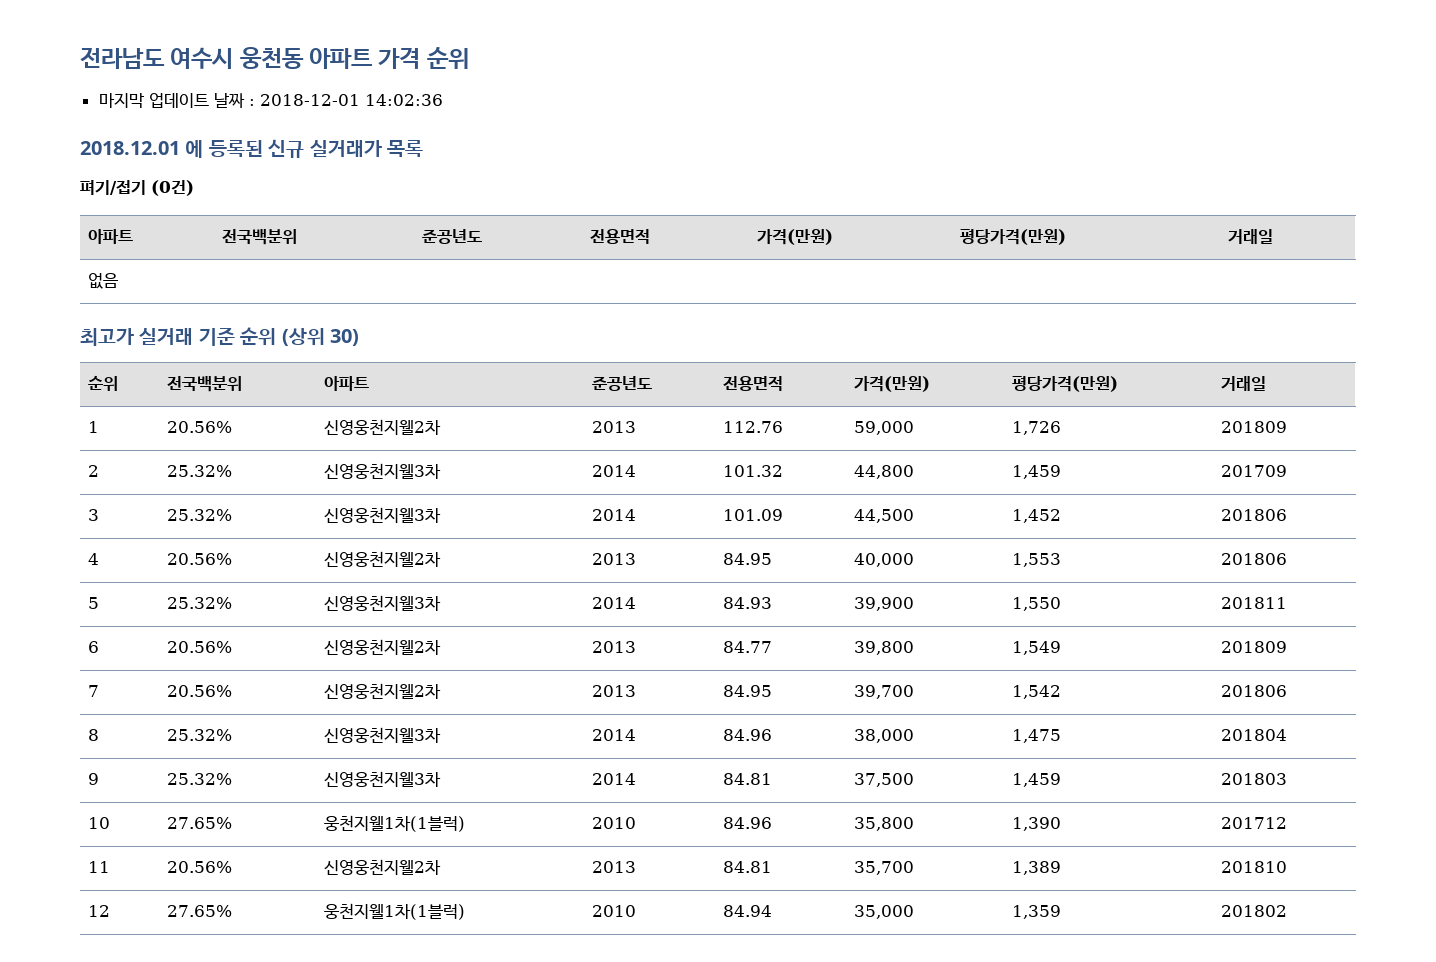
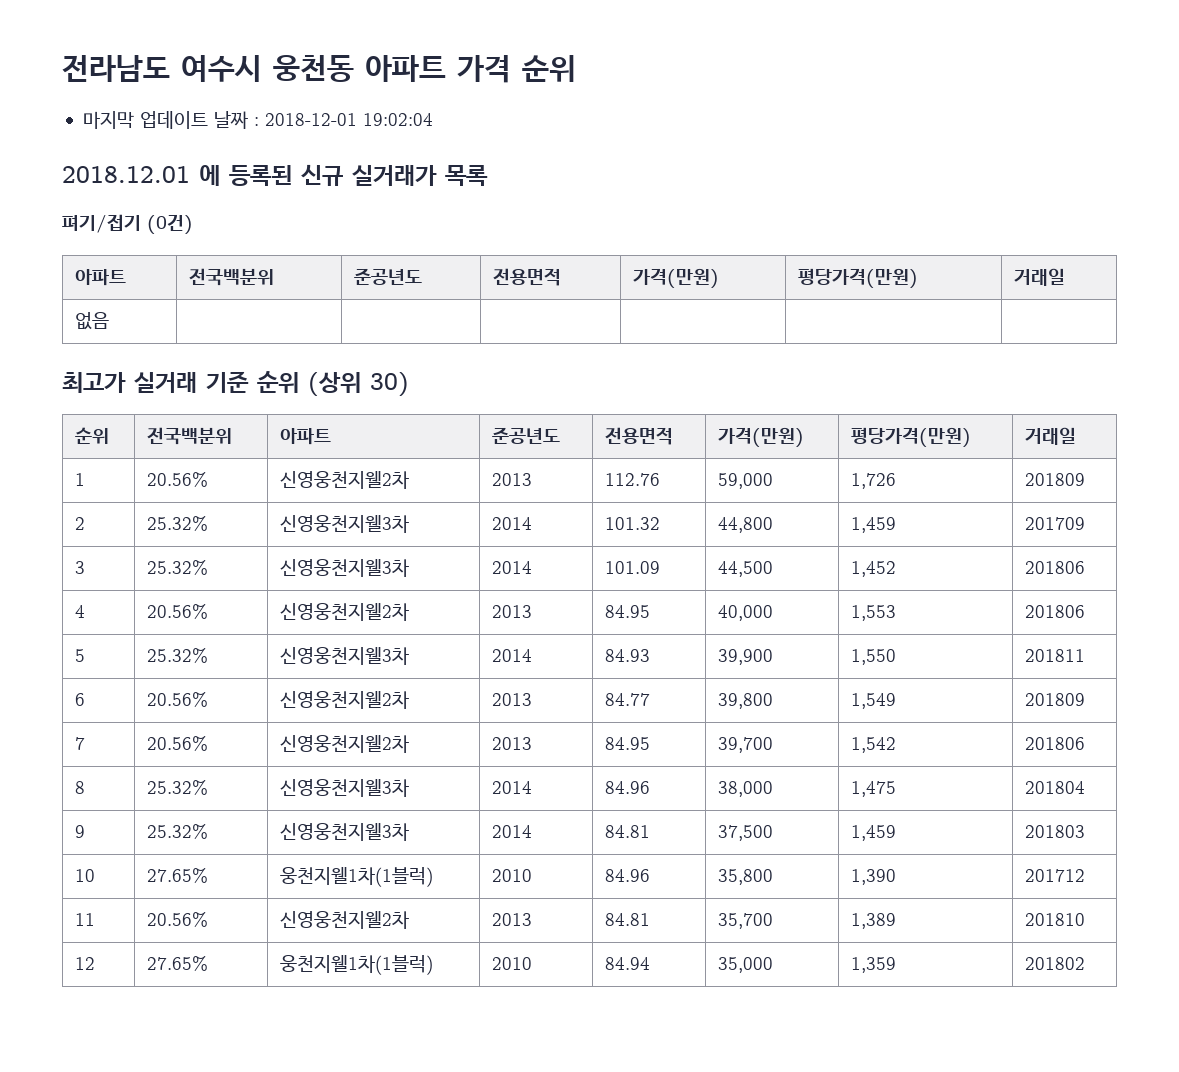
- 마지막 업데이트 날짜 : 2018-12-01 14:02:36
+ 마지막 업데이트 날짜 : 2018-12-01 19:02:04

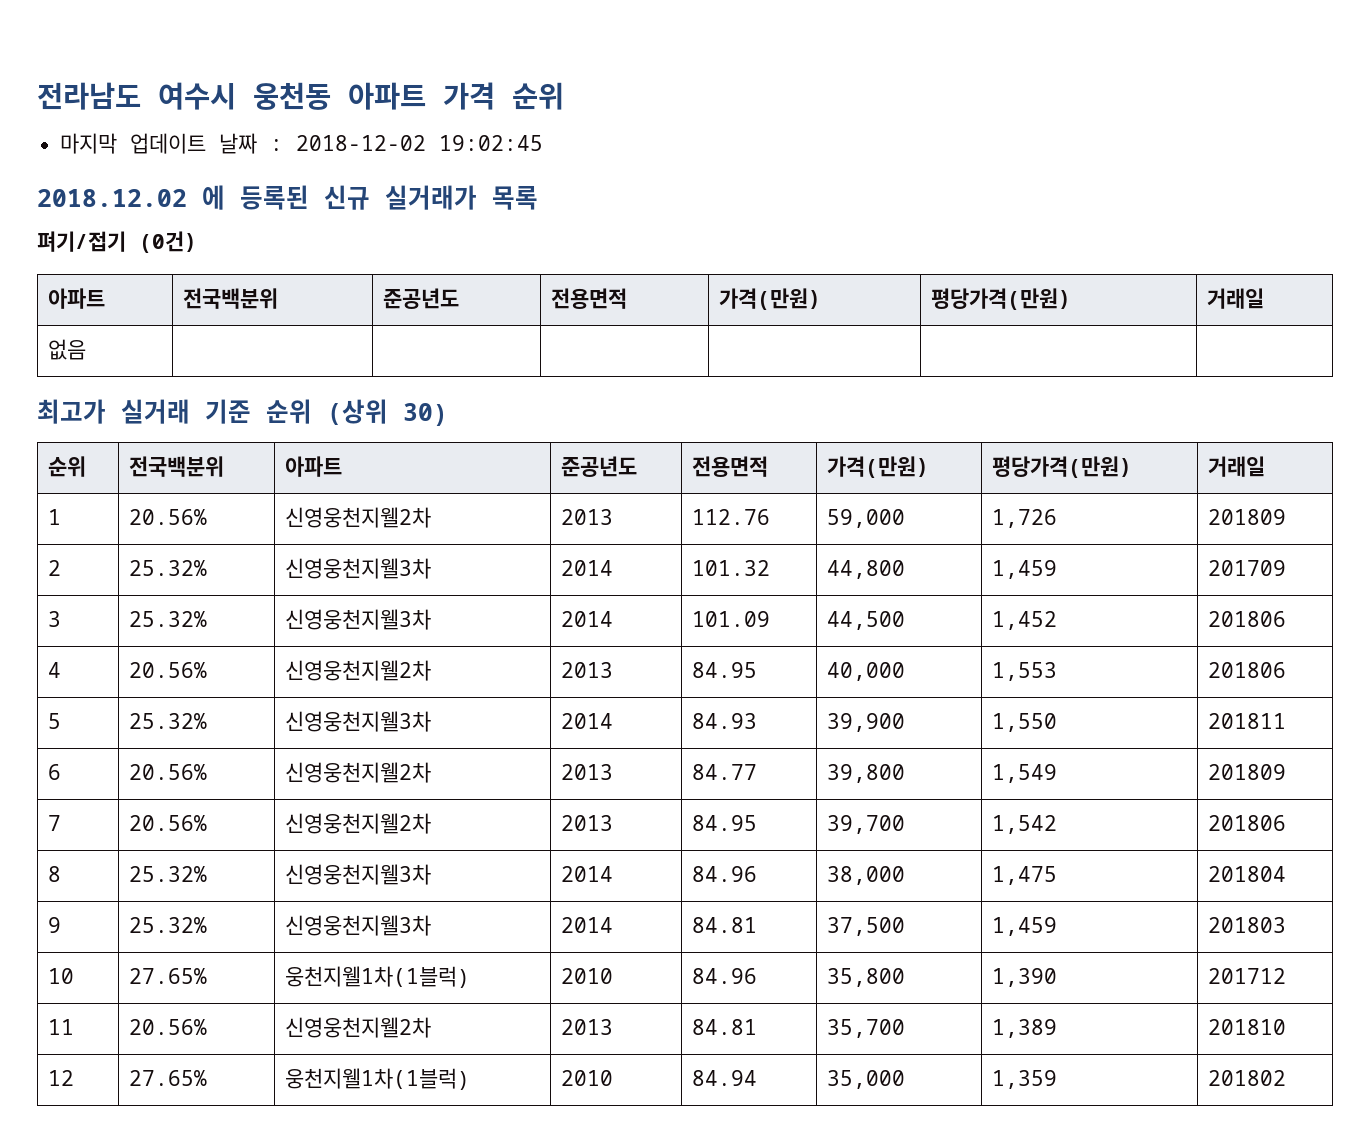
- 마지막 업데이트 날짜 : 2018-12-01 19:02:04
- 2018.12.01 에 등록된 신규 실거래가 목록
+ 마지막 업데이트 날짜 : 2018-12-02 19:02:45
+ 2018.12.02 에 등록된 신규 실거래가 목록

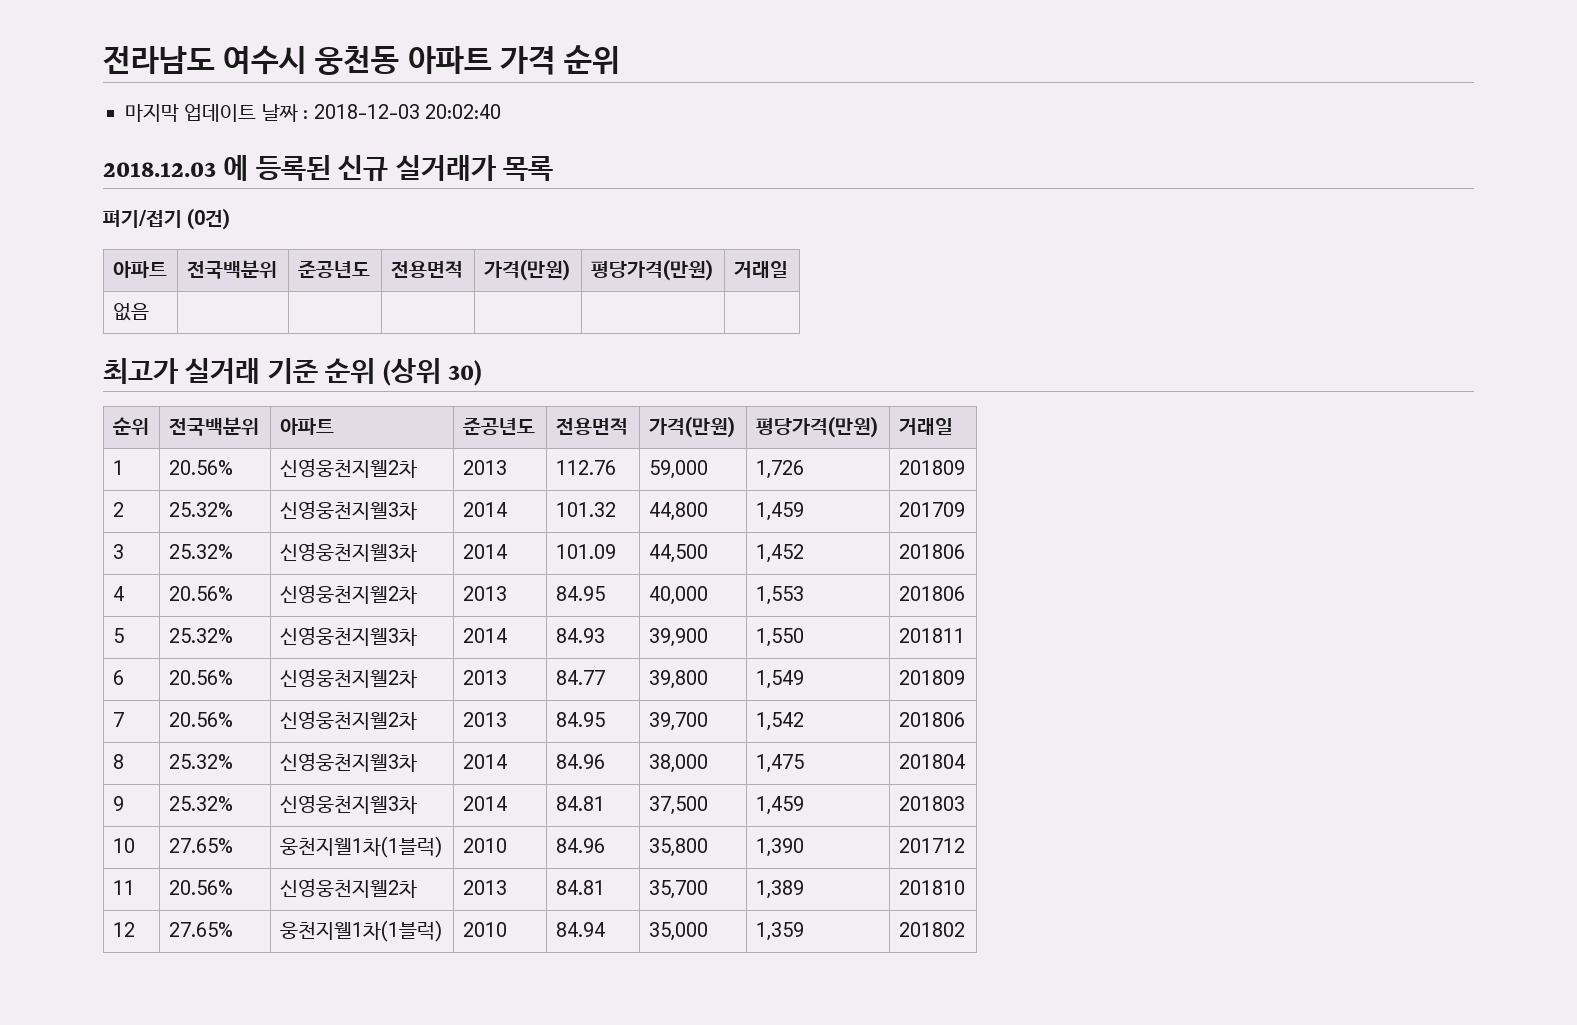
- 마지막 업데이트 날짜 : 2018-12-02 19:02:45
- 2018.12.02 에 등록된 신규 실거래가 목록
+ 마지막 업데이트 날짜 : 2018-12-03 20:02:40
+ 2018.12.03 에 등록된 신규 실거래가 목록

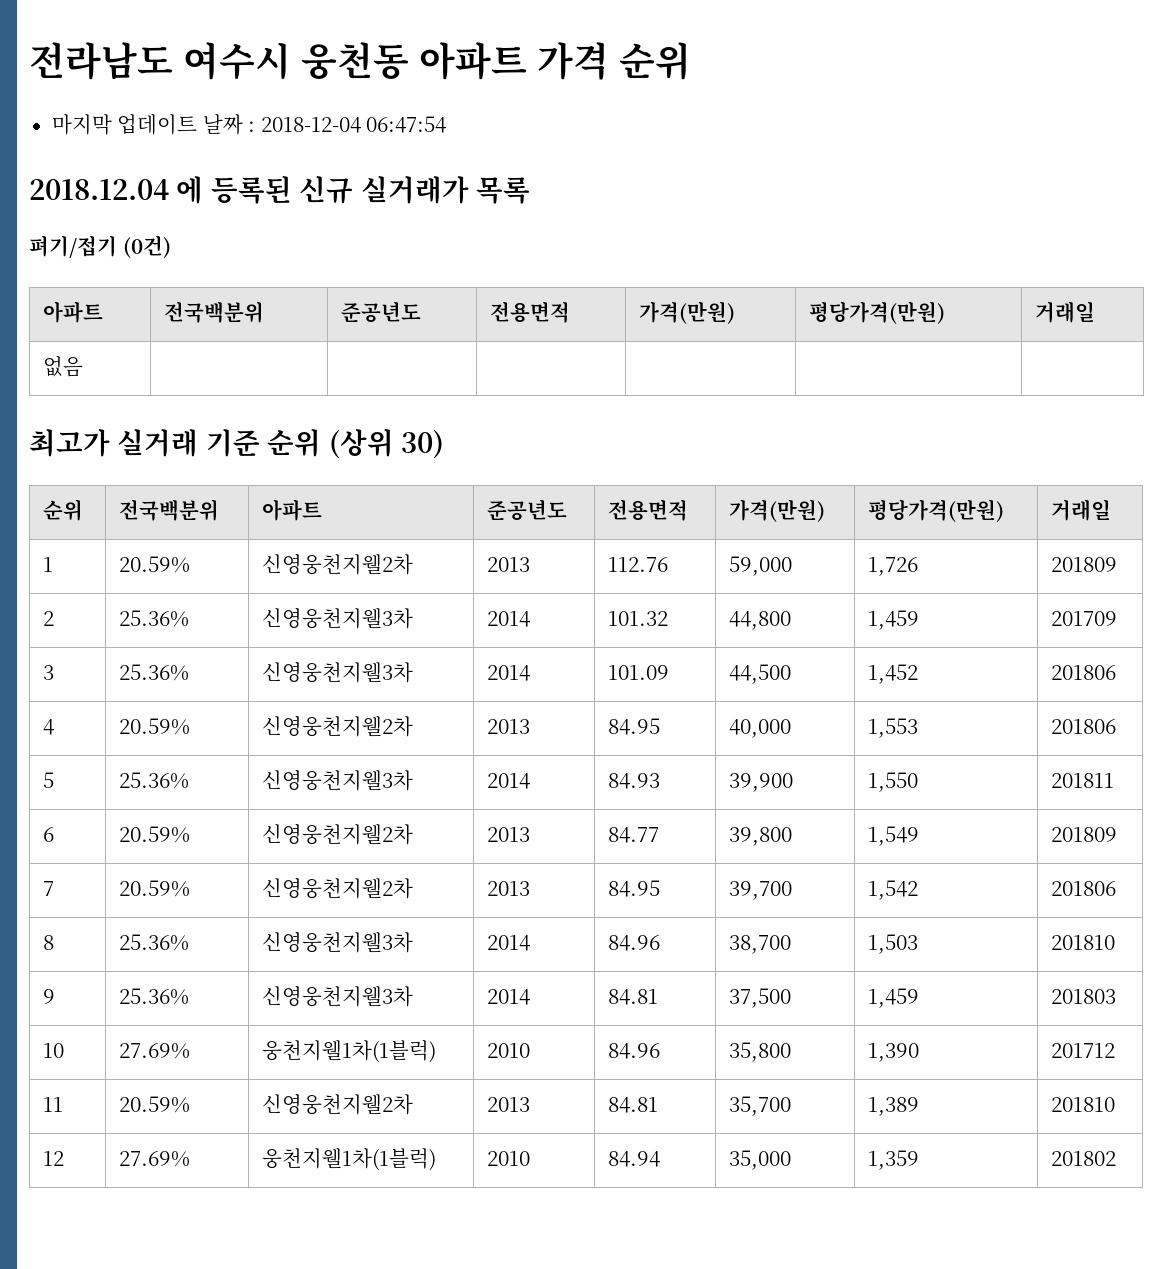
- 마지막 업데이트 날짜 : 2018-12-03 20:02:40
- 2018.12.03 에 등록된 신규 실거래가 목록
+ 마지막 업데이트 날짜 : 2018-12-04 06:47:54
+ 2018.12.04 에 등록된 신규 실거래가 목록
- 1 | 20.56% | 신영웅천지웰2차 | 2013 | 112.76 | 59,000 | 1,726 | 201809
+ 1 | 20.59% | 신영웅천지웰2차 | 2013 | 112.76 | 59,000 | 1,726 | 201809
- 2 | 25.32% | 신영웅천지웰3차 | 2014 | 101.32 | 44,800 | 1,459 | 201709
+ 2 | 25.36% | 신영웅천지웰3차 | 2014 | 101.32 | 44,800 | 1,459 | 201709
- 3 | 25.32% | 신영웅천지웰3차 | 2014 | 101.09 | 44,500 | 1,452 | 201806
+ 3 | 25.36% | 신영웅천지웰3차 | 2014 | 101.09 | 44,500 | 1,452 | 201806
- 4 | 20.56% | 신영웅천지웰2차 | 2013 | 84.95 | 40,000 | 1,553 | 201806
+ 4 | 20.59% | 신영웅천지웰2차 | 2013 | 84.95 | 40,000 | 1,553 | 201806
- 5 | 25.32% | 신영웅천지웰3차 | 2014 | 84.93 | 39,900 | 1,550 | 201811
+ 5 | 25.36% | 신영웅천지웰3차 | 2014 | 84.93 | 39,900 | 1,550 | 201811
- 6 | 20.56% | 신영웅천지웰2차 | 2013 | 84.77 | 39,800 | 1,549 | 201809
+ 6 | 20.59% | 신영웅천지웰2차 | 2013 | 84.77 | 39,800 | 1,549 | 201809
- 7 | 20.56% | 신영웅천지웰2차 | 2013 | 84.95 | 39,700 | 1,542 | 201806
+ 7 | 20.59% | 신영웅천지웰2차 | 2013 | 84.95 | 39,700 | 1,542 | 201806
- 8 | 25.32% | 신영웅천지웰3차 | 2014 | 84.96 | 38,000 | 1,475 | 201804
+ 8 | 25.36% | 신영웅천지웰3차 | 2014 | 84.96 | 38,700 | 1,503 | 201810
- 9 | 25.32% | 신영웅천지웰3차 | 2014 | 84.81 | 37,500 | 1,459 | 201803
+ 9 | 25.36% | 신영웅천지웰3차 | 2014 | 84.81 | 37,500 | 1,459 | 201803
- 10 | 27.65% | 웅천지웰1차(1블럭) | 2010 | 84.96 | 35,800 | 1,390 | 201712
+ 10 | 27.69% | 웅천지웰1차(1블럭) | 2010 | 84.96 | 35,800 | 1,390 | 201712
- 11 | 20.56% | 신영웅천지웰2차 | 2013 | 84.81 | 35,700 | 1,389 | 201810
+ 11 | 20.59% | 신영웅천지웰2차 | 2013 | 84.81 | 35,700 | 1,389 | 201810
- 12 | 27.65% | 웅천지웰1차(1블럭) | 2010 | 84.94 | 35,000 | 1,359 | 201802
+ 12 | 27.69% | 웅천지웰1차(1블럭) | 2010 | 84.94 | 35,000 | 1,359 | 201802

